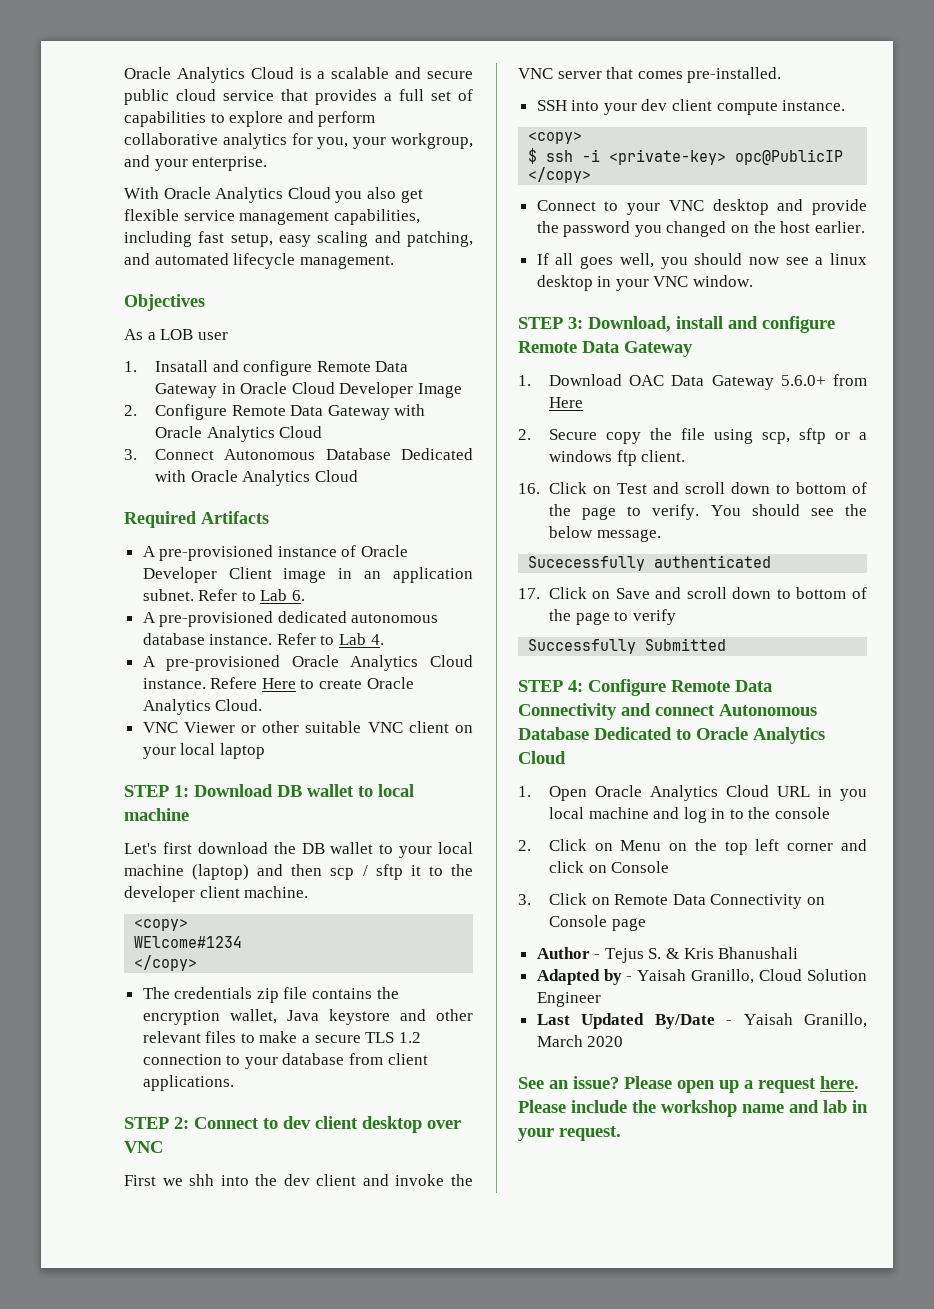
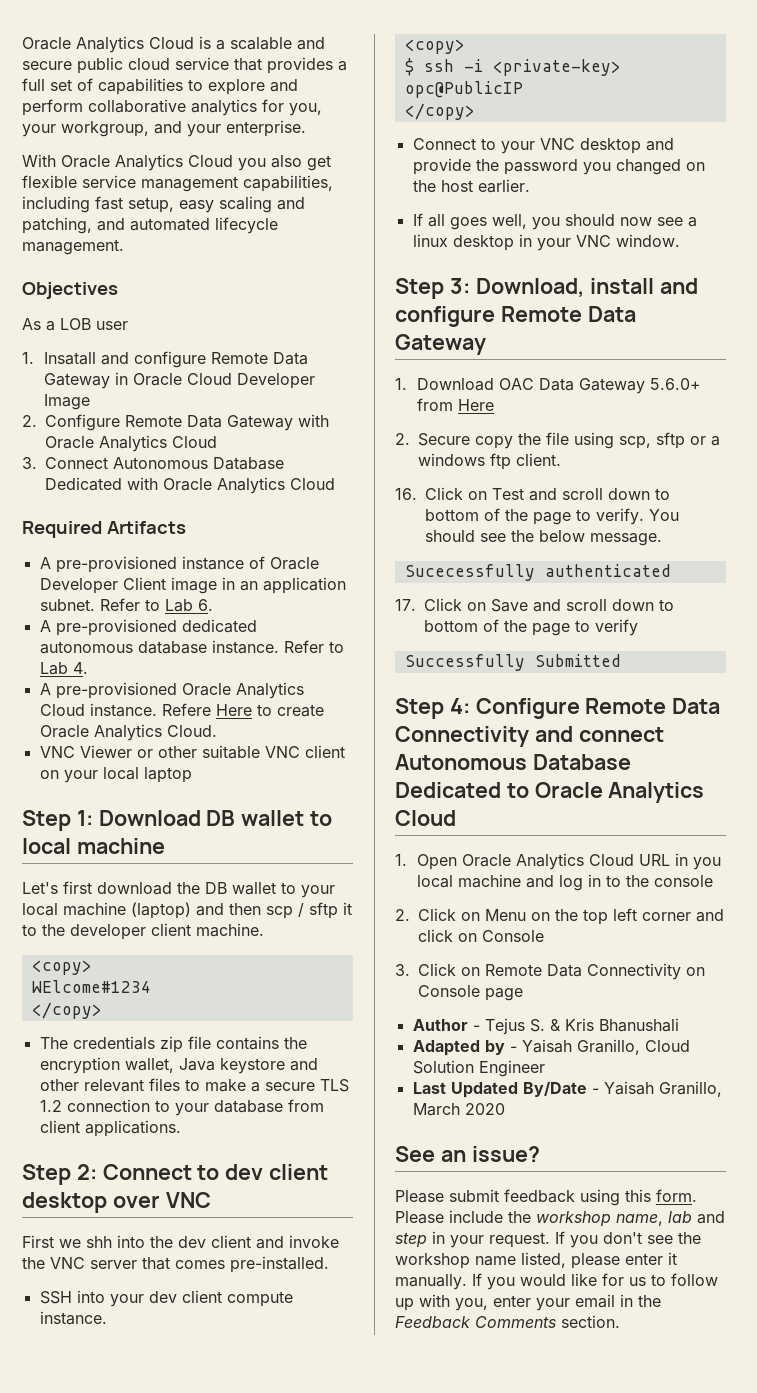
- STEP 1: Download DB wallet to local machine
+ Step 1: Download DB wallet to local machine
- STEP 2: Connect to dev client desktop over VNC
+ Step 2: Connect to dev client desktop over VNC
- STEP 3: Download, install and configure Remote Data Gateway
+ Step 3: Download, install and configure Remote Data Gateway
- STEP 4: Configure Remote Data Connectivity and connect Autonomous Database Dedicated to Oracle Analytics Cloud
+ Step 4: Configure Remote Data Connectivity and connect Autonomous Database Dedicated to Oracle Analytics Cloud
- See an issue? Please open up a request here. Please include the workshop name and lab in your request.
+ See an issue?
+ Please submit feedback using this form. Please include the workshop name, lab and step in your request. If you don't see the workshop name listed, please enter it manually. If you would like for us to follow up with you, enter your email in the Feedback Comments section.

